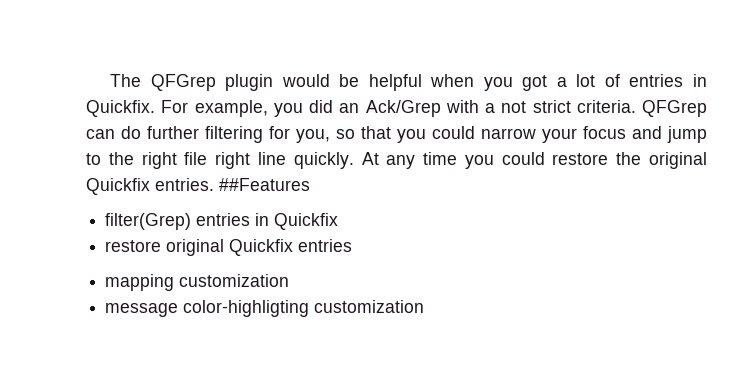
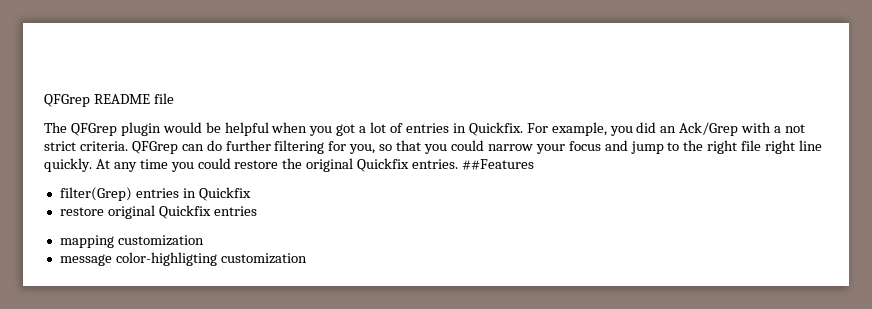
+ QFGrep README file

